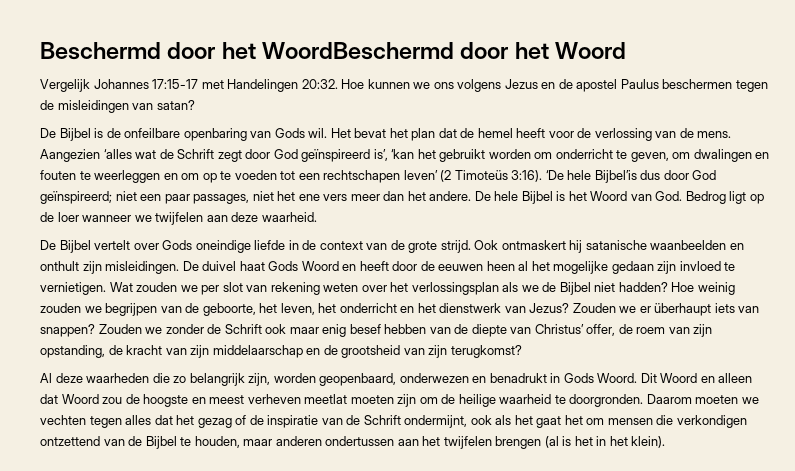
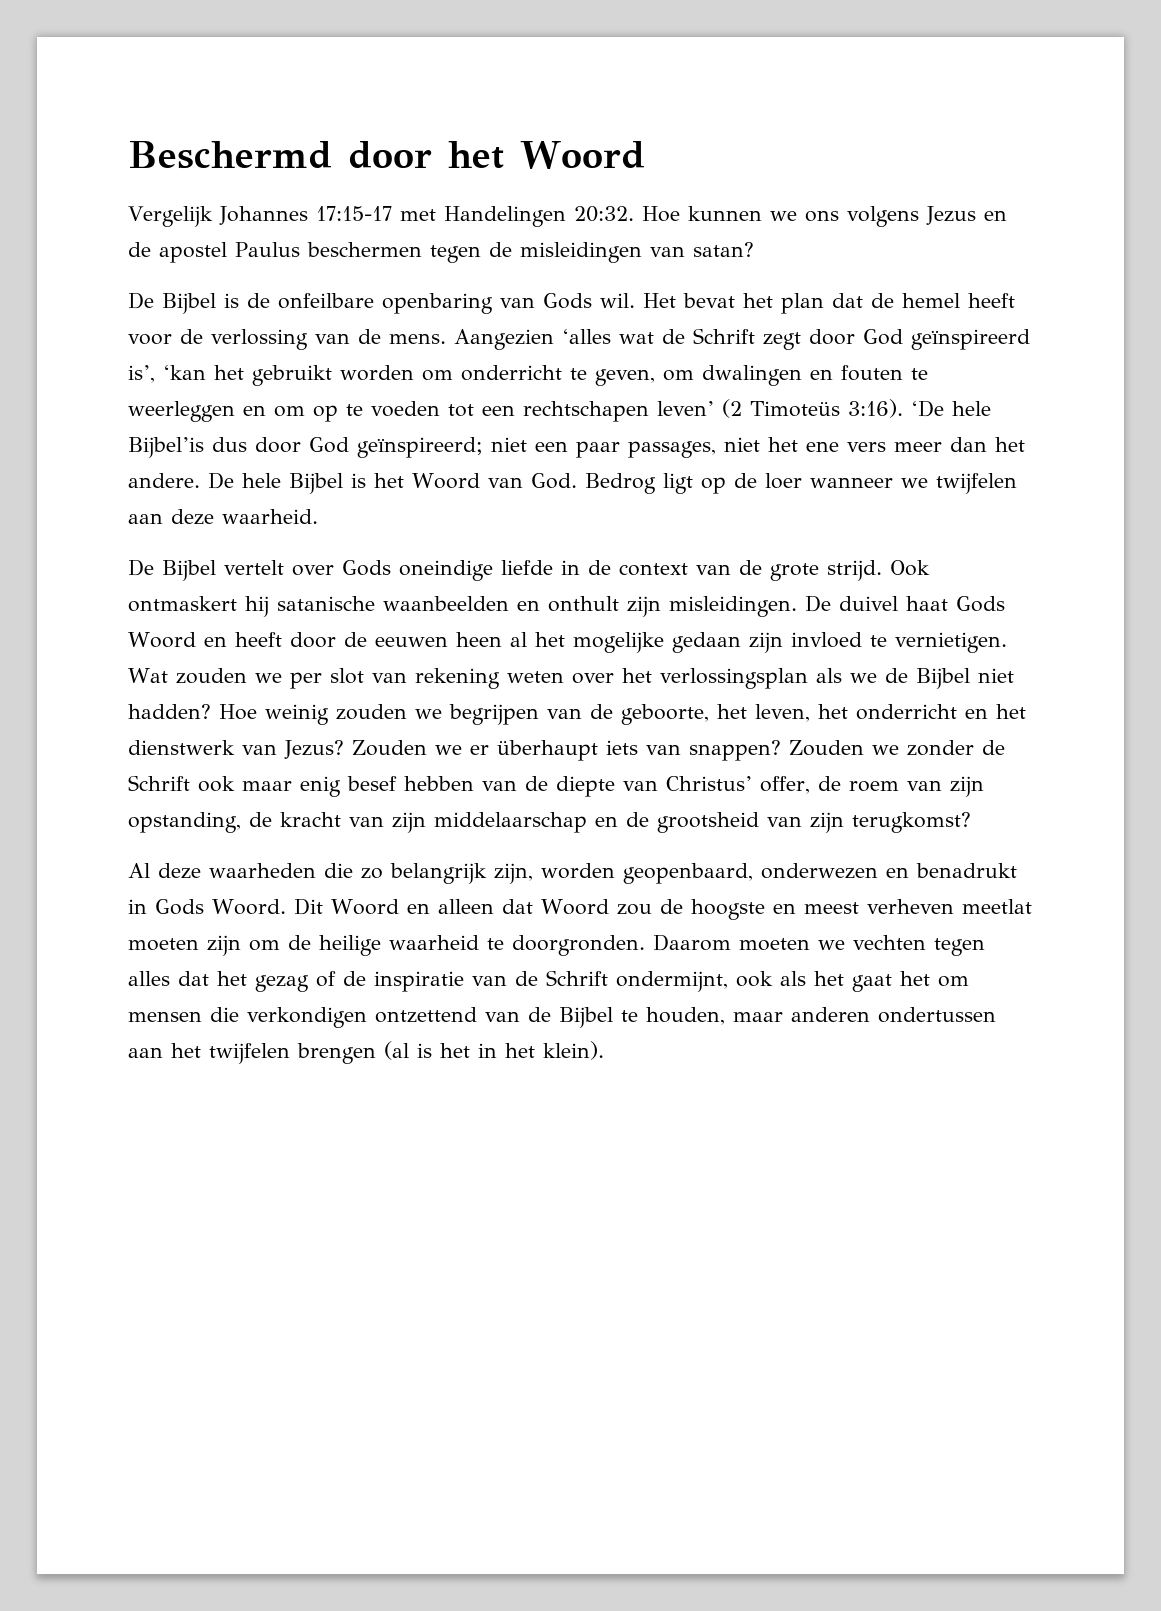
- Beschermd door het WoordBeschermd door het Woord
+ Beschermd door het Woord

